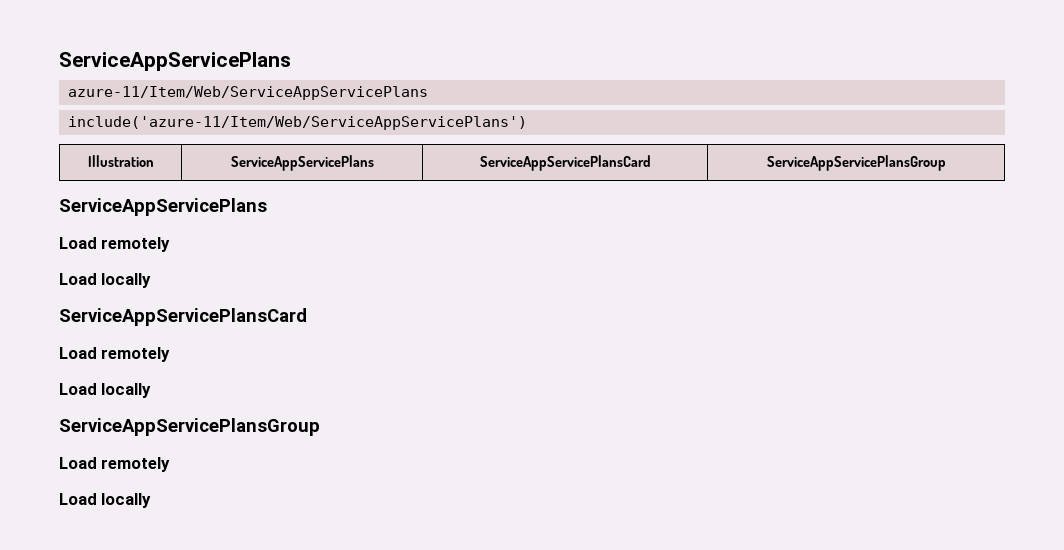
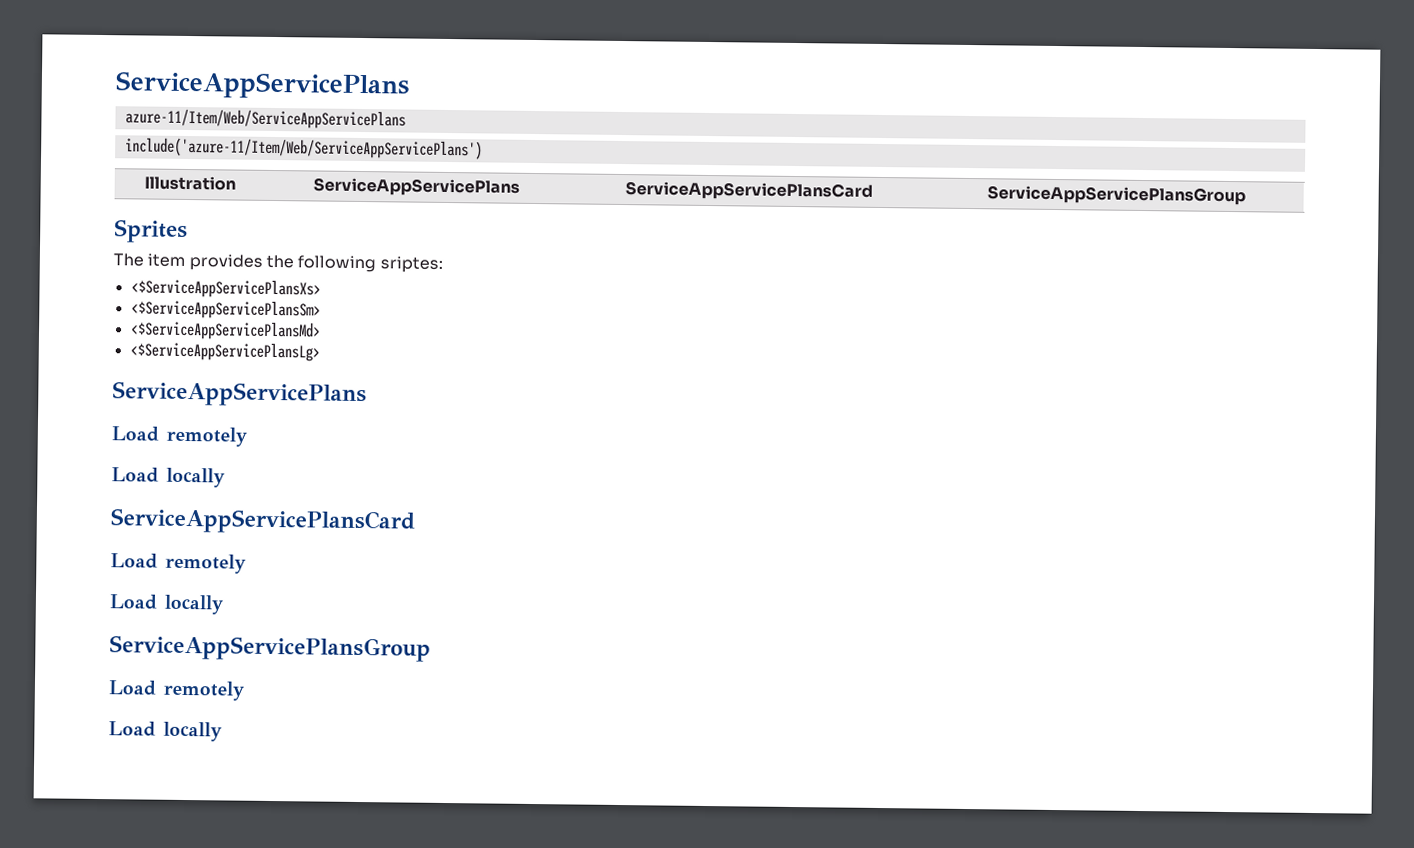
+ Sprites
+ The item provides the following sriptes:
+ <$ServiceAppServicePlansXs>
+ <$ServiceAppServicePlansSm>
+ <$ServiceAppServicePlansMd>
+ <$ServiceAppServicePlansLg>

